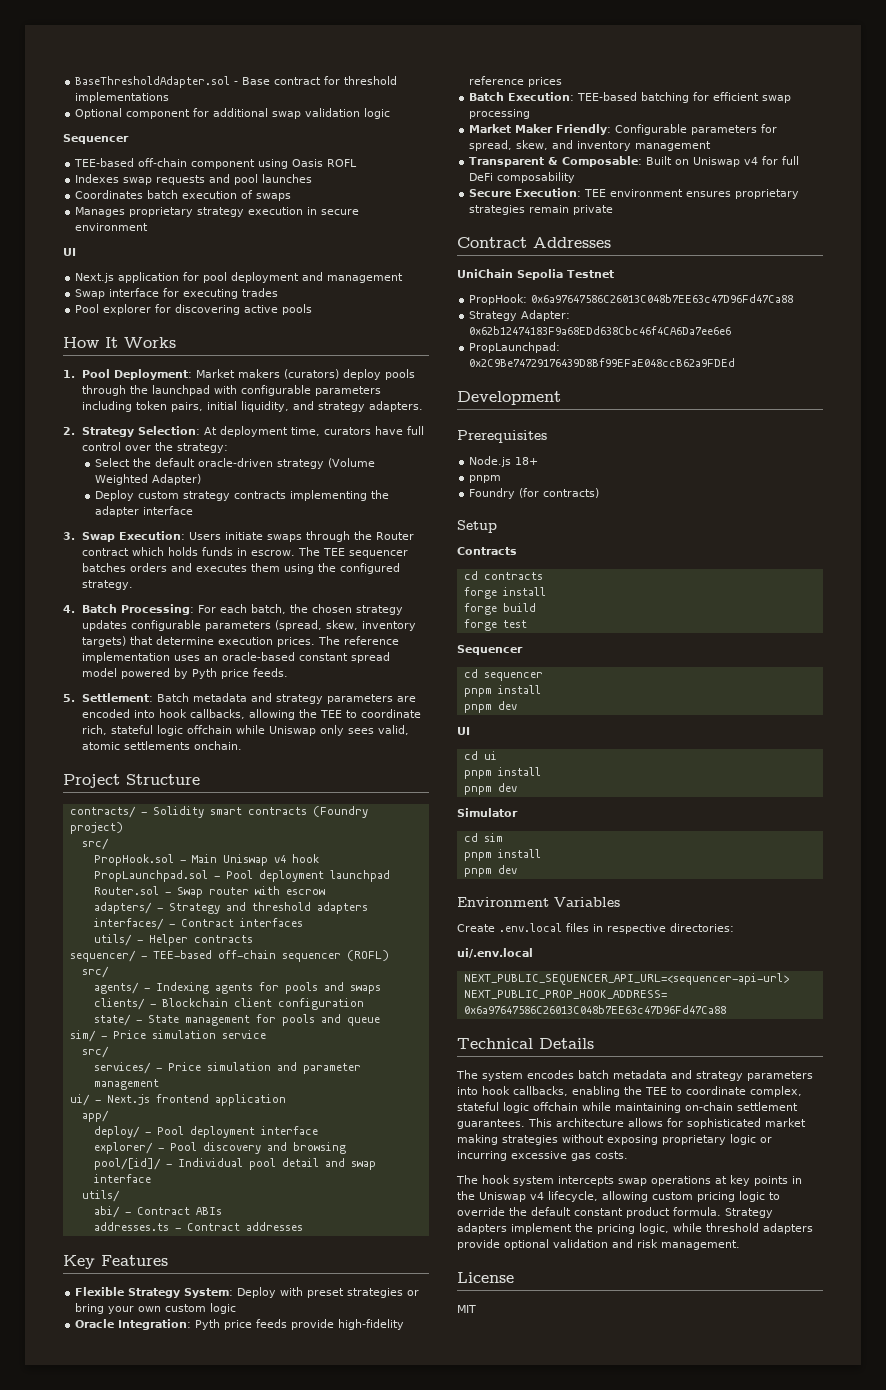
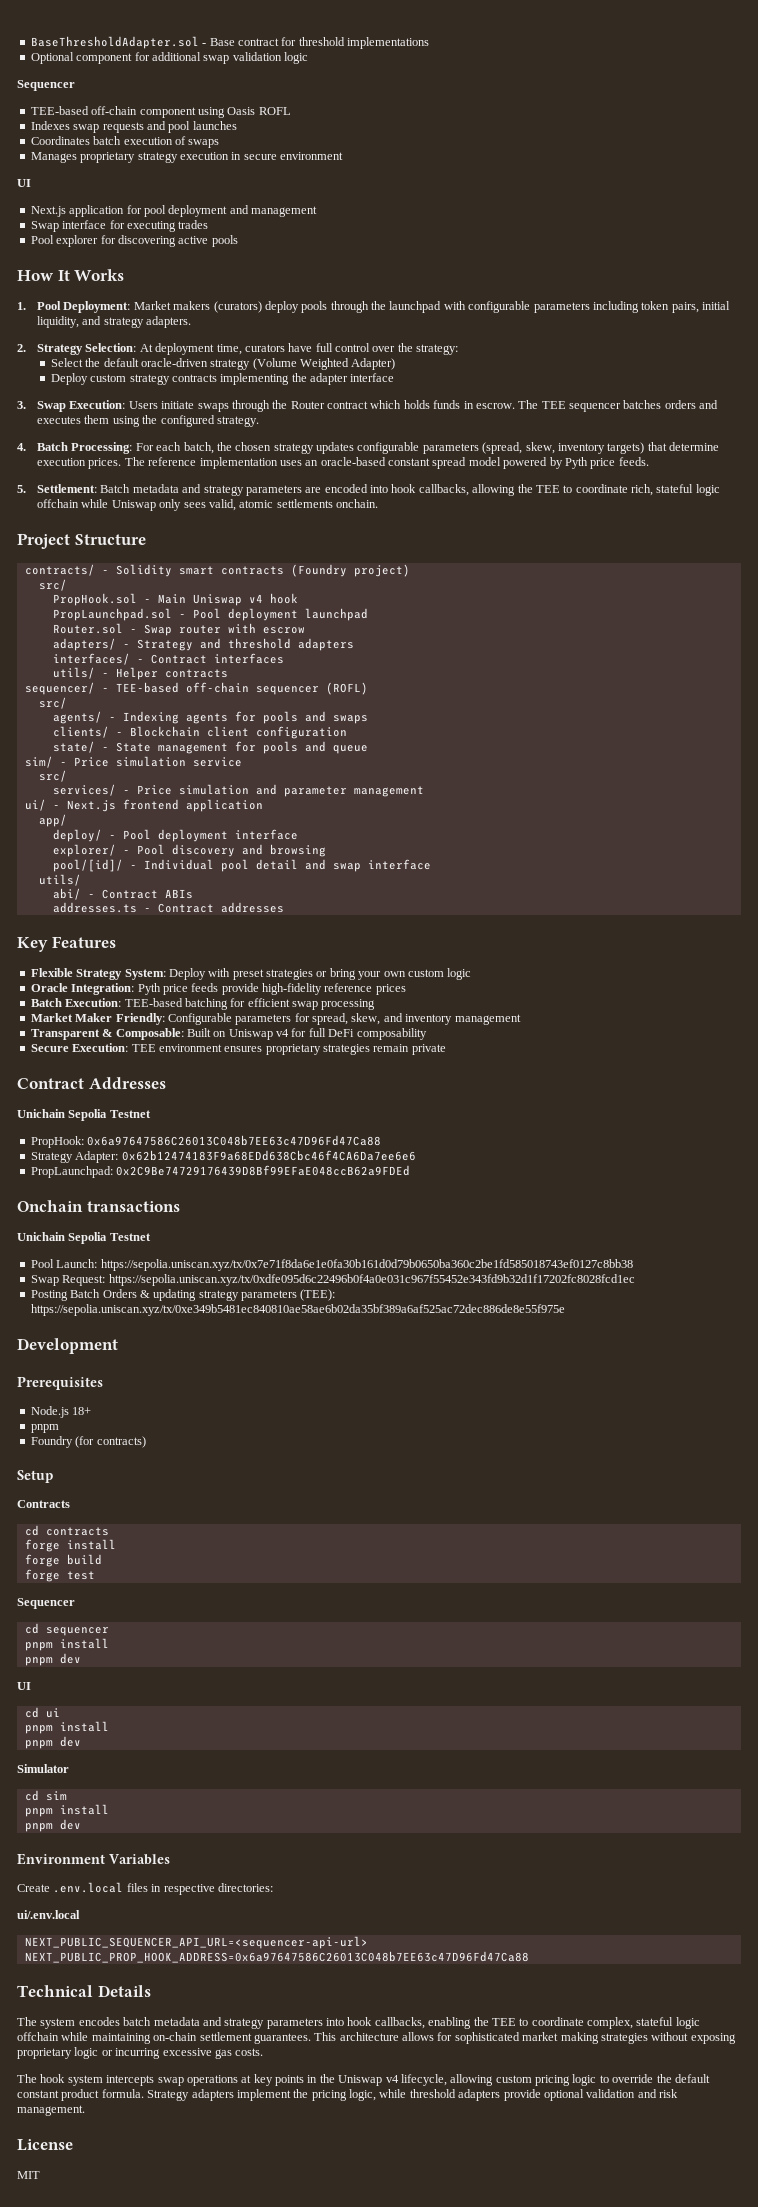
  Contract Addresses
- UniChain Sepolia Testnet
+ Unichain Sepolia Testnet
+ Onchain transactions
+ Unichain Sepolia Testnet
+ Pool Launch: https://sepolia.uniscan.xyz/tx/0x7e71f8da6e1e0fa30b161d0d79b0650ba360c2be1fd585018743ef0127c8bb38
+ Swap Request: https://sepolia.uniscan.xyz/tx/0xdfe095d6c22496b0f4a0e031c967f55452e343fd9b32d1f17202fc8028fcd1ec
+ Posting Batch Orders & updating strategy parameters (TEE): https://sepolia.uniscan.xyz/tx/0xe349b5481ec840810ae58ae6b02da35bf389a6af525ac72dec886de8e55f975e

